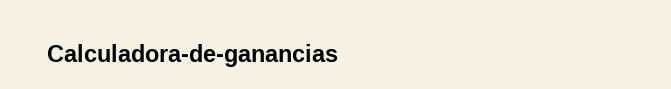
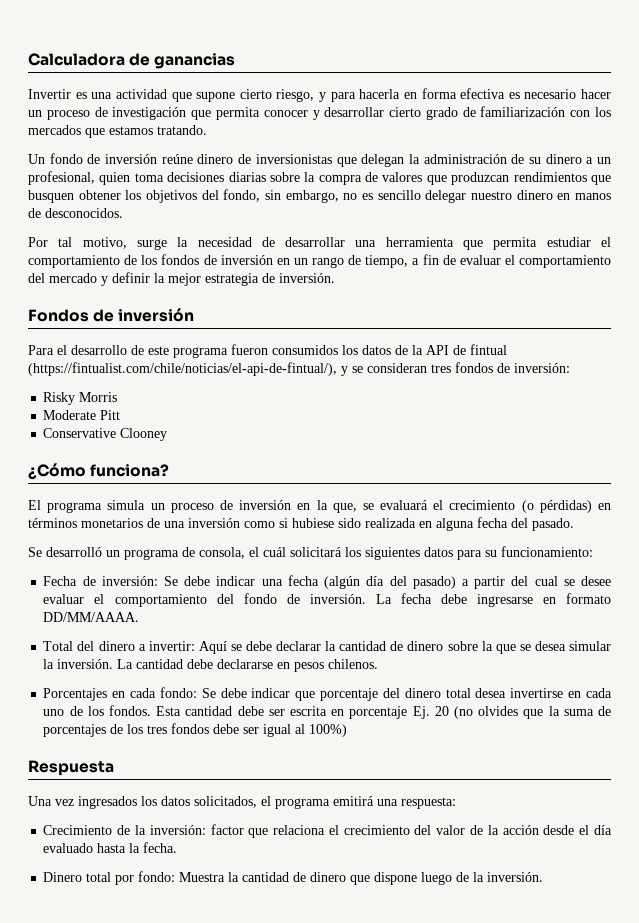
- Calculadora-de-ganancias
+ Calculadora de ganancias
+ Invertir es una actividad que supone cierto riesgo, y para hacerla en forma efectiva es necesario hacer un proceso de investigación que permita conocer y desarrollar cierto grado de familiarización con los mercados que estamos tratando.
+ Un fondo de inversión reúne dinero de inversionistas que delegan la administración de su dinero a un profesional, quien toma decisiones diarias sobre la compra de valores que produzcan rendimientos que busquen obtener los objetivos del fondo, sin embargo, no es sencillo delegar nuestro dinero en manos de desconocidos.
+ Por tal motivo, surge la necesidad de desarrollar una herramienta que permita estudiar el comportamiento de los fondos de inversión en un rango de tiempo, a fin de evaluar el comportamiento del mercado y definir la mejor estrategia de inversión.
+ Fondos de inversión
+ Para el desarrollo de este programa fueron consumidos los datos de la API de fintual (https://fintualist.com/chile/noticias/el-api-de-fintual/), y se consideran tres fondos de inversión:
+ Risky Morris
+ Moderate Pitt
+ Conservative Clooney
+ ¿Cómo funciona?
+ El programa simula un proceso de inversión en la que, se evaluará el crecimiento (o pérdidas) en términos monetarios de una inversión como si hubiese sido realizada en alguna fecha del pasado.
+ Se desarrolló un programa de consola, el cuál solicitará los siguientes datos para su funcionamiento:
+ Fecha de inversión: Se debe indicar una fecha (algún día del pasado) a partir del cual se desee evaluar el comportamiento del fondo de inversión. La fecha debe ingresarse en formato DD/MM/AAAA.
+ Total del dinero a invertir: Aquí se debe declarar la cantidad de dinero sobre la que se desea simular la inversión. La cantidad debe declararse en pesos chilenos.
+ Porcentajes en cada fondo: Se debe indicar que porcentaje del dinero total desea invertirse en cada uno de los fondos. Esta cantidad debe ser escrita en porcentaje Ej. 20 (no olvides que la suma de porcentajes de los tres fondos debe ser igual al 100%)
+ Respuesta
+ Una vez ingresados los datos solicitados, el programa emitirá una respuesta:
+ Crecimiento de la inversión: factor que relaciona el crecimiento del valor de la acción desde el día evaluado hasta la fecha.
+ Dinero total por fondo: Muestra la cantidad de dinero que dispone luego de la inversión.

